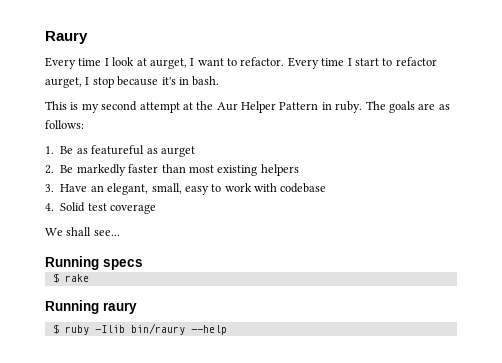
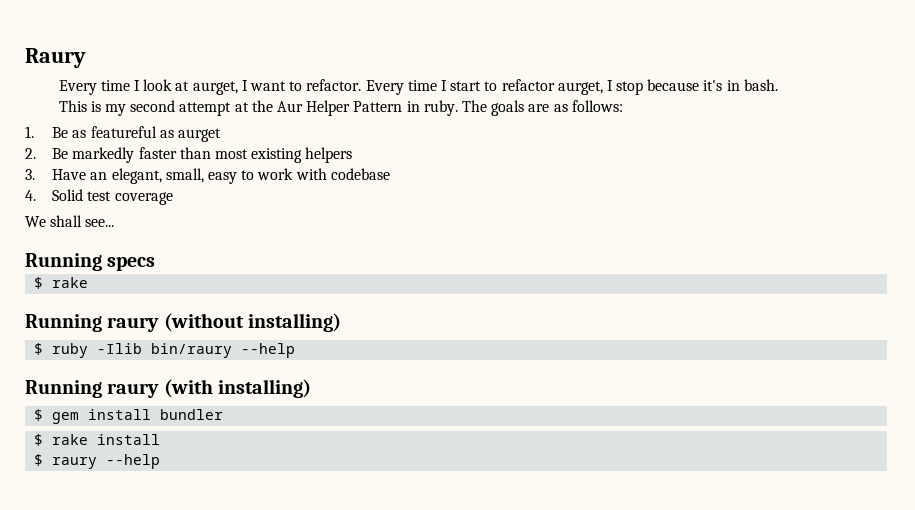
- Running raury
+ Running raury (without installing)
+ Running raury (with installing)
+ $ gem install bundler
+ $ rake install
+ $ raury --help

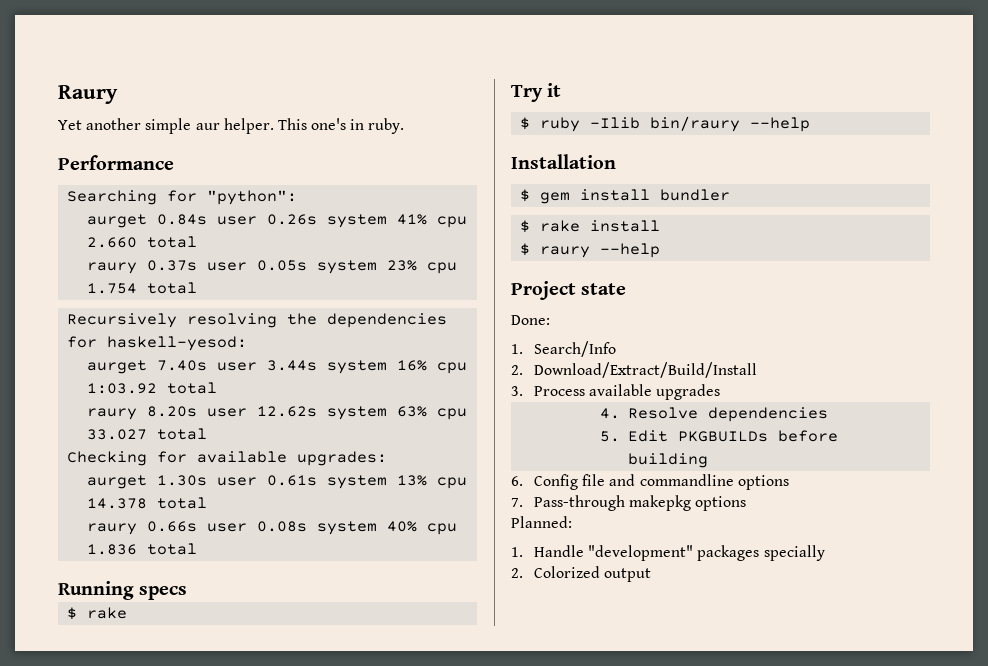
- Every time I look at aurget, I want to refactor. Every time I start to refactor aurget, I stop because it's in bash.
- This is my second attempt at the Aur Helper Pattern in ruby. The goals are as follows:
- 1. Be as featureful as aurget
- 2. Be markedly faster than most existing helpers
- 3. Have an elegant, small, easy to work with codebase
- 4. Solid test coverage
- We shall see...
+ Yet another simple aur helper. This one's in ruby.
+ Performance
+ Searching for "python":
+ aurget 0.84s user 0.26s system 41% cpu 2.660 total
+ raury 0.37s user 0.05s system 23% cpu 1.754 total
+ Recursively resolving the dependencies for haskell-yesod:
+ aurget 7.40s user 3.44s system 16% cpu 1:03.92 total
+ raury 8.20s user 12.62s system 63% cpu 33.027 total
+ Checking for available upgrades:
+ aurget 1.30s user 0.61s system 13% cpu 14.378 total
+ raury 0.66s user 0.08s system 40% cpu 1.836 total
- Running raury (without installing)
+ Try it
- Running raury (with installing)
+ Installation
+ Project state
+ Done:
+ 1. Search/Info
+ 2. Download/Extract/Build/Install
+ 3. Process available upgrades
+ 4. Resolve dependencies
+ 5. Edit PKGBUILDs before building
+ 6. Config file and commandline options
+ 7. Pass-through makepkg options
+ Planned:
+ 1. Handle "development" packages specially
+ 2. Colorized output

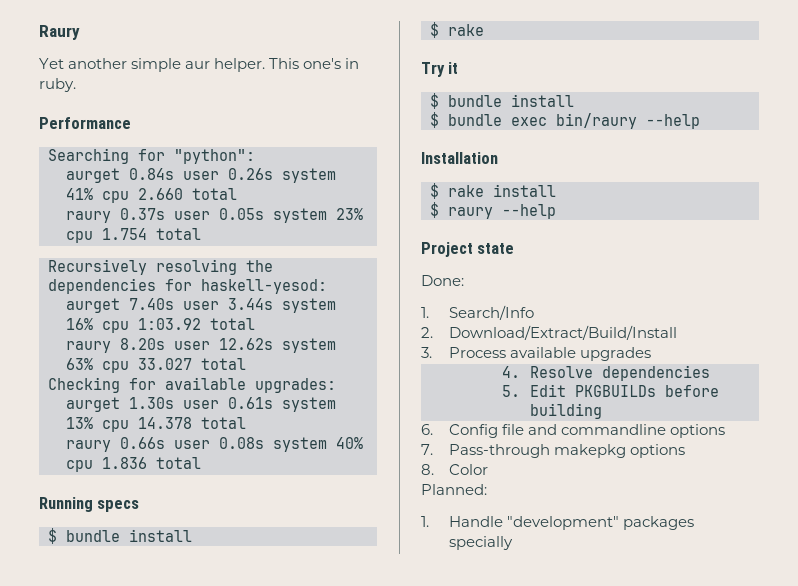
  Running specs
+ $ bundle install
  Try it
- $ ruby -Ilib bin/raury --help
+ $ bundle install
+ $ bundle exec bin/raury --help
- $ gem install bundler
+ 8. Color
- 2. Colorized output

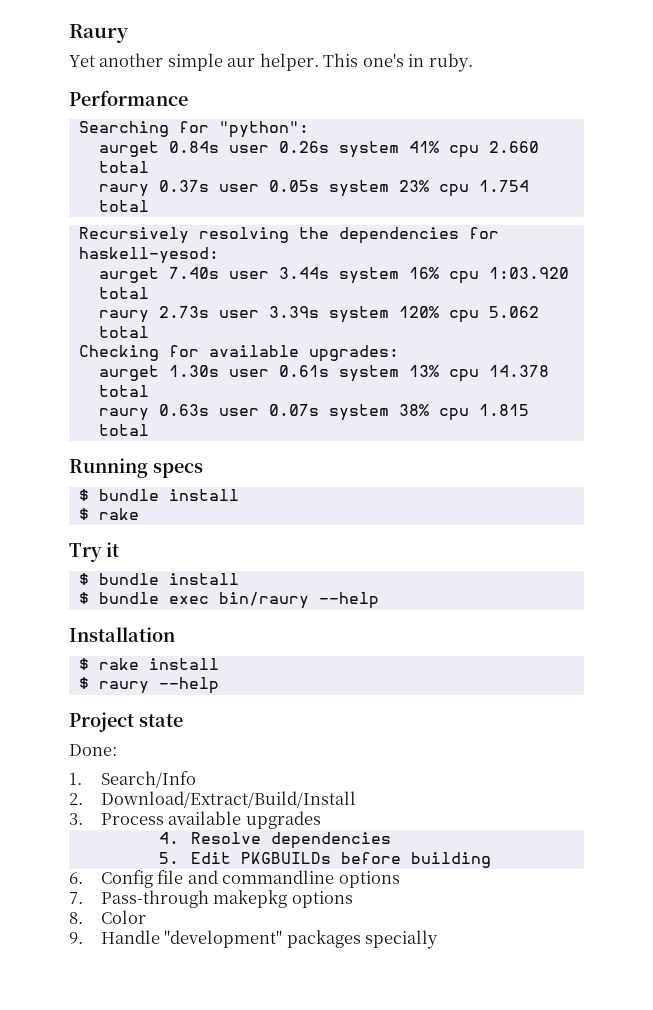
- aurget 7.40s user 3.44s system 16% cpu 1:03.92 total
- raury 8.20s user 12.62s system 63% cpu 33.027 total
+ aurget 7.40s user 3.44s system 16% cpu 1:03.920 total
+ raury 2.73s user 3.39s system 120% cpu 5.062 total
- raury 0.66s user 0.08s system 40% cpu 1.836 total
+ raury 0.63s user 0.07s system 38% cpu 1.815 total
- Planned:
- 1. Handle "development" packages specially
+ 9. Handle "development" packages specially

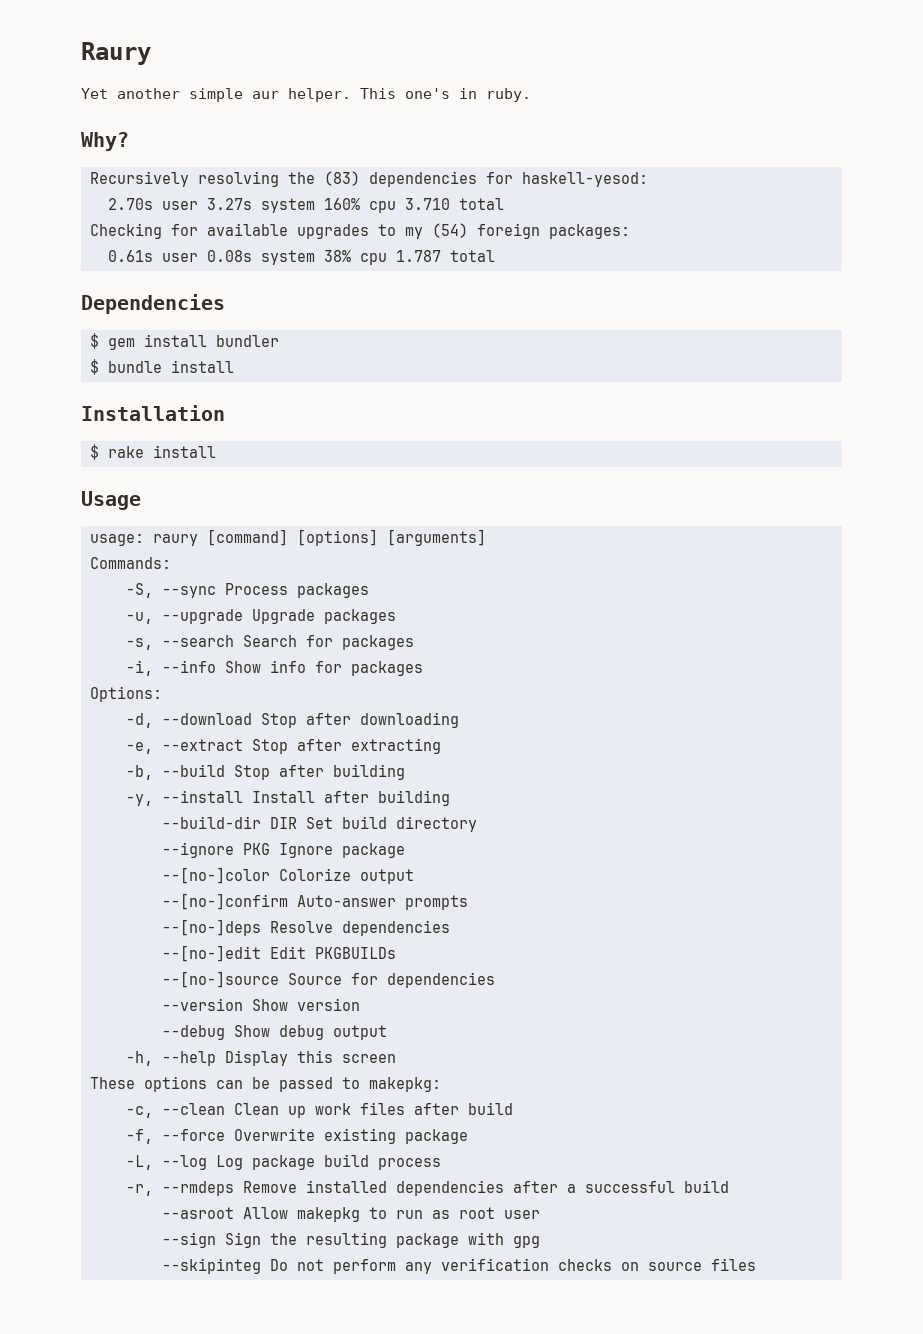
- Performance
- Searching for "python":
- aurget 0.84s user 0.26s system 41% cpu 2.660 total
- raury 0.37s user 0.05s system 23% cpu 1.754 total
+ Why?
- Recursively resolving the dependencies for haskell-yesod:
+ Recursively resolving the (83) dependencies for haskell-yesod:
- aurget 7.40s user 3.44s system 16% cpu 1:03.920 total
- raury 2.73s user 3.39s system 120% cpu 5.062 total
- Checking for available upgrades:
- aurget 1.30s user 0.61s system 13% cpu 14.378 total
- raury 0.63s user 0.07s system 38% cpu 1.815 total
- Running specs
+ 2.70s user 3.27s system 160% cpu 3.710 total
+ Checking for available upgrades to my (54) foreign packages:
+ 0.61s user 0.08s system 38% cpu 1.787 total
+ Dependencies
+ $ gem install bundler
  $ bundle install
- $ rake
- Try it
- $ bundle install
- $ bundle exec bin/raury --help
  Installation
  $ rake install
- $ raury --help
- Project state
- Done:
- 1. Search/Info
- 2. Download/Extract/Build/Install
- 3. Process available upgrades
- 4. Resolve dependencies
+ Usage
+ usage: raury [command] [options] [arguments]
+ Commands:
+ -S, --sync Process packages
+ -u, --upgrade Upgrade packages
+ -s, --search Search for packages
+ -i, --info Show info for packages
+ Options:
+ -d, --download Stop after downloading
+ -e, --extract Stop after extracting
+ -b, --build Stop after building
+ -y, --install Install after building
+ --build-dir DIR Set build directory
+ --ignore PKG Ignore package
+ --[no-]color Colorize output
+ --[no-]confirm Auto-answer prompts
+ --[no-]deps Resolve dependencies
- 5. Edit PKGBUILDs before building
- 6. Config file and commandline options
- 7. Pass-through makepkg options
- 8. Color
- 9. Handle "development" packages specially
+ --[no-]edit Edit PKGBUILDs
+ --[no-]source Source for dependencies
+ --version Show version
+ --debug Show debug output
+ -h, --help Display this screen
+ These options can be passed to makepkg:
+ -c, --clean Clean up work files after build
+ -f, --force Overwrite existing package
+ -L, --log Log package build process
+ -r, --rmdeps Remove installed dependencies after a successful build
+ --asroot Allow makepkg to run as root user
+ --sign Sign the resulting package with gpg
+ --skipinteg Do not perform any verification checks on source files

